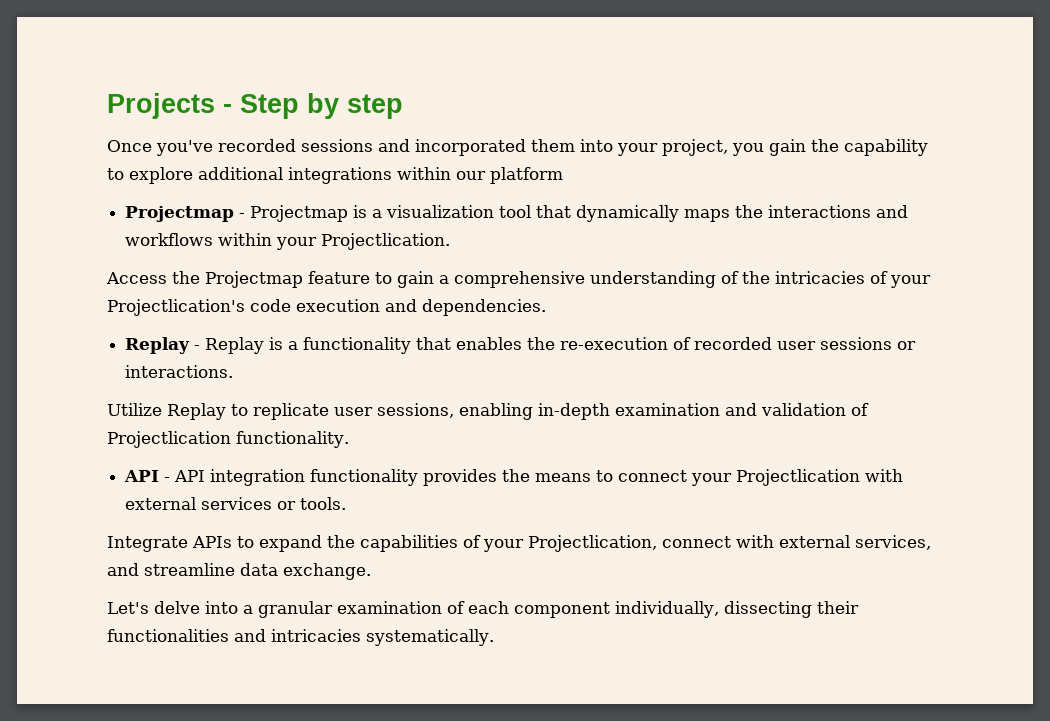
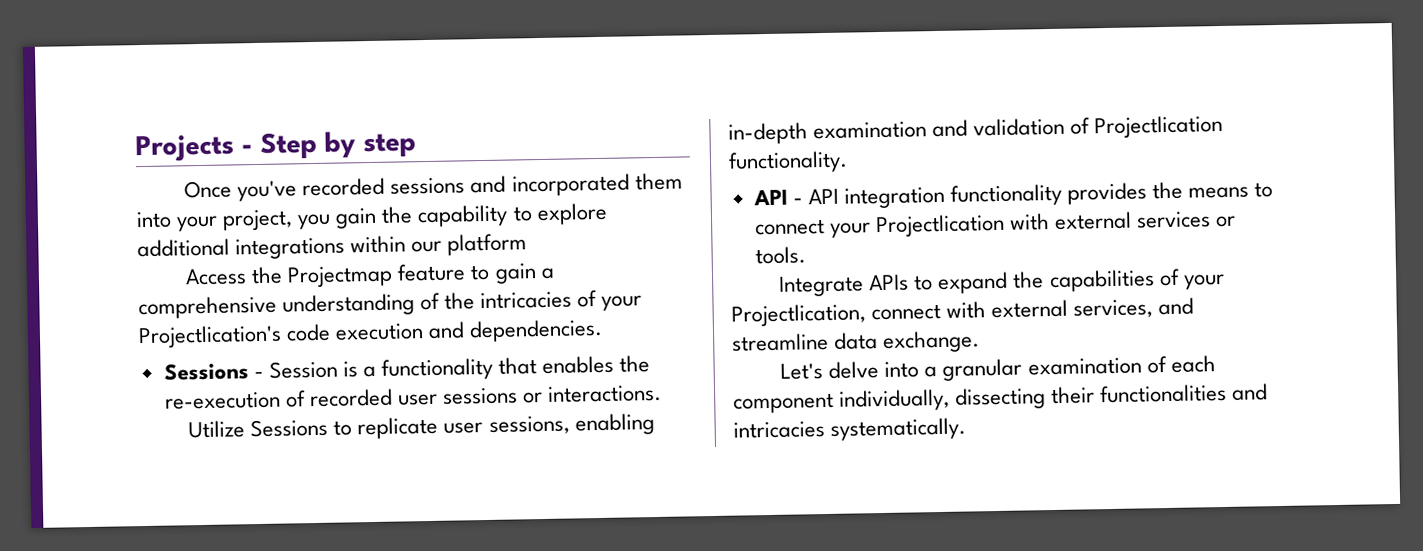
- Projectmap - Projectmap is a visualization tool that dynamically maps the interactions and workflows within your Projectlication.
- Replay - Replay is a functionality that enables the re-execution of recorded user sessions or interactions.
+ Sessions - Session is a functionality that enables the re-execution of recorded user sessions or interactions.
- Utilize Replay to replicate user sessions, enabling in-depth examination and validation of Projectlication functionality.
+ Utilize Sessions to replicate user sessions, enabling in-depth examination and validation of Projectlication functionality.

